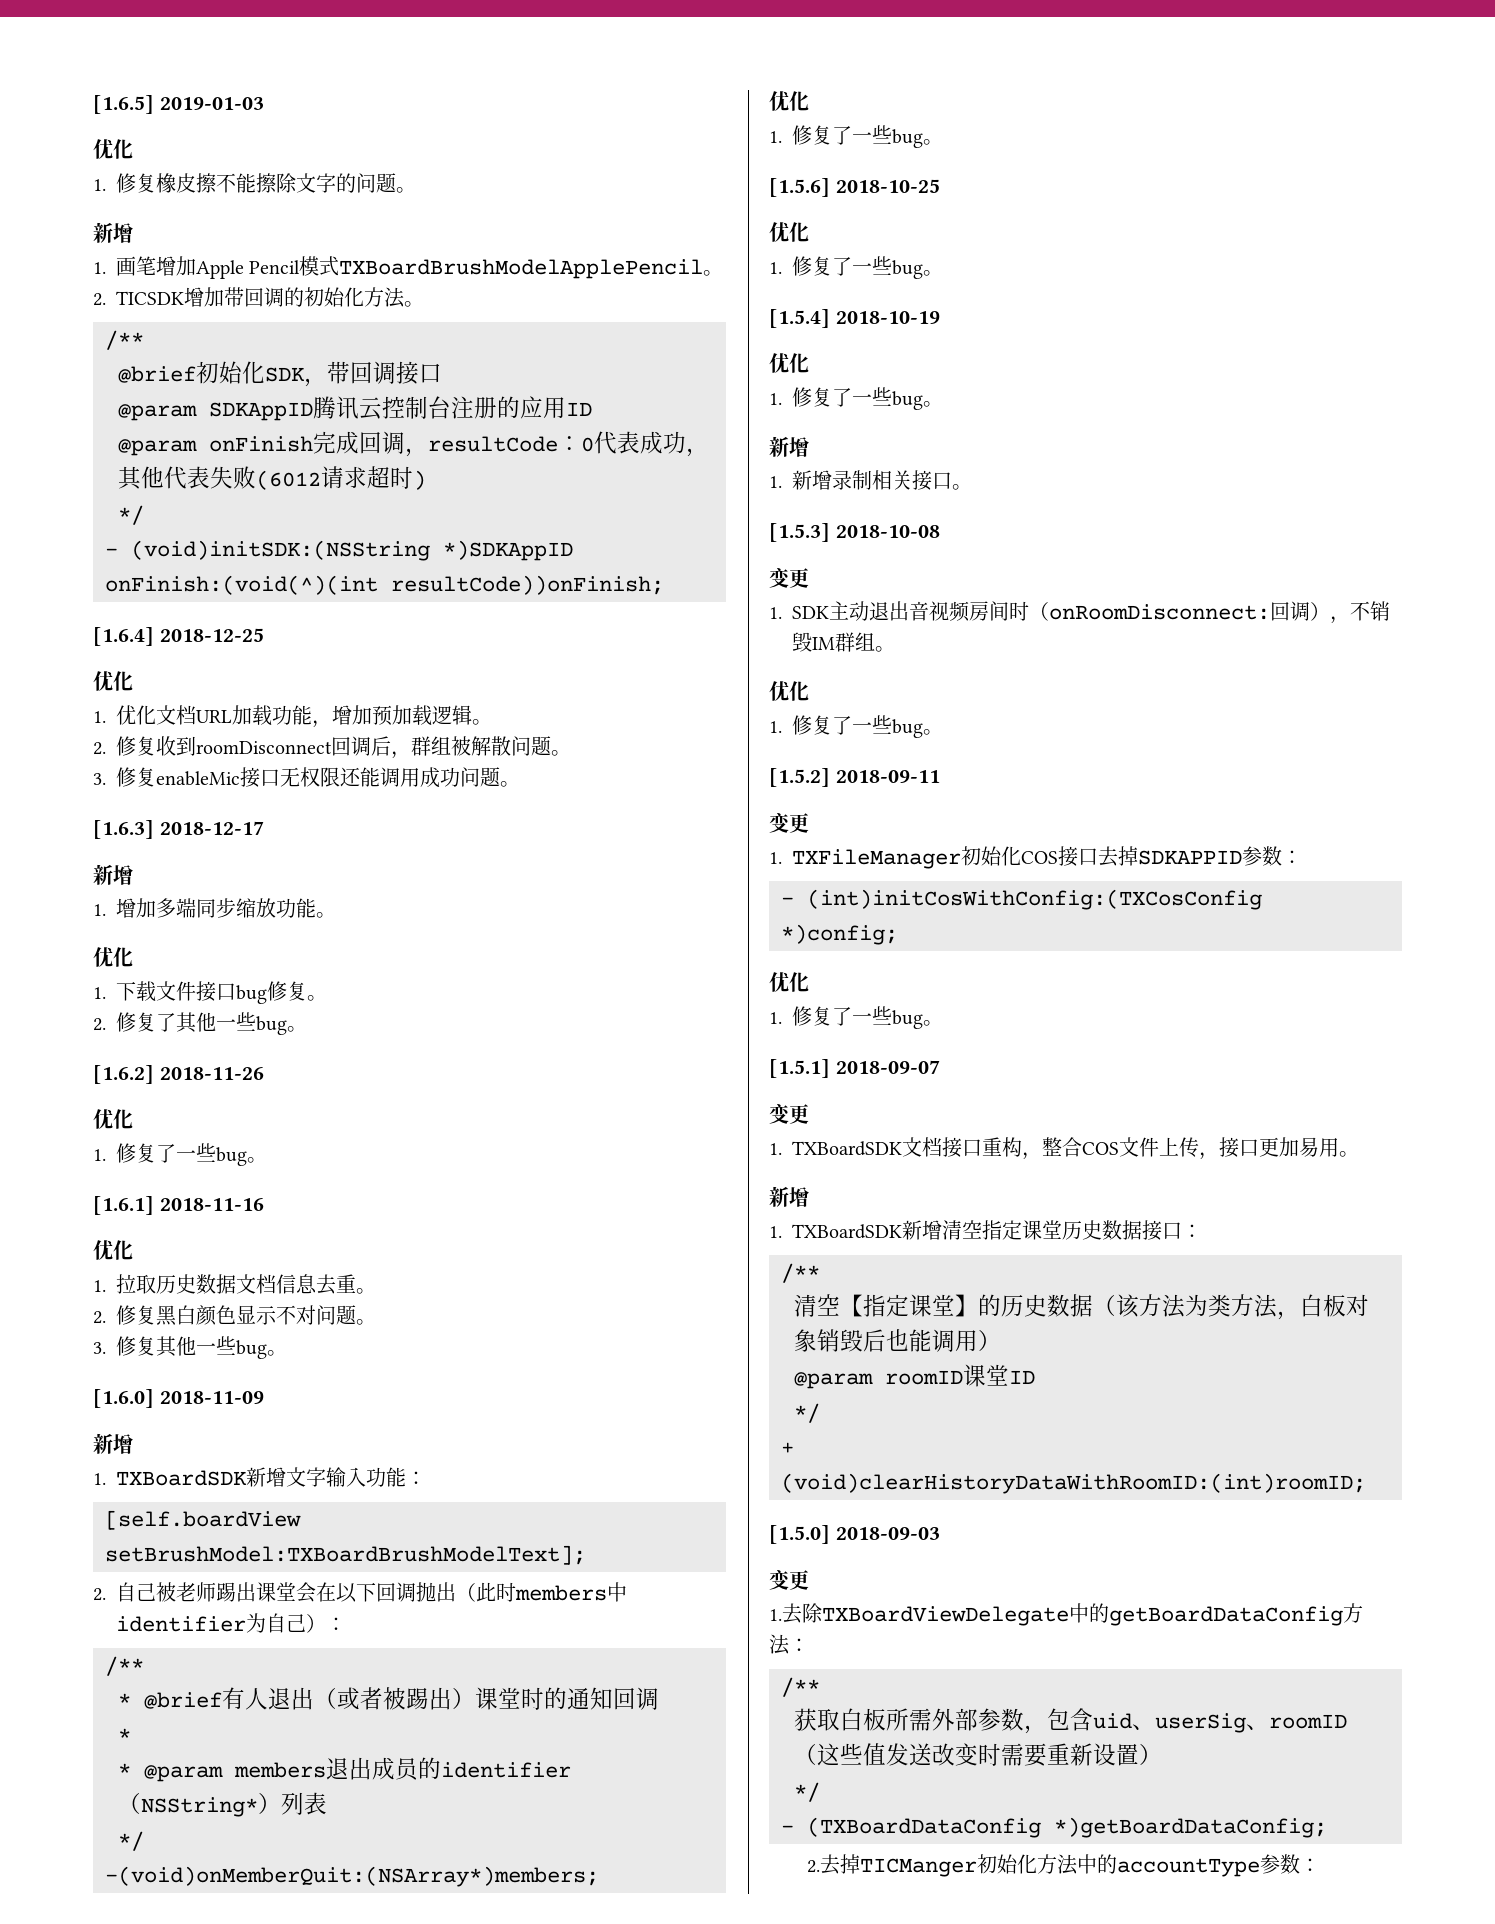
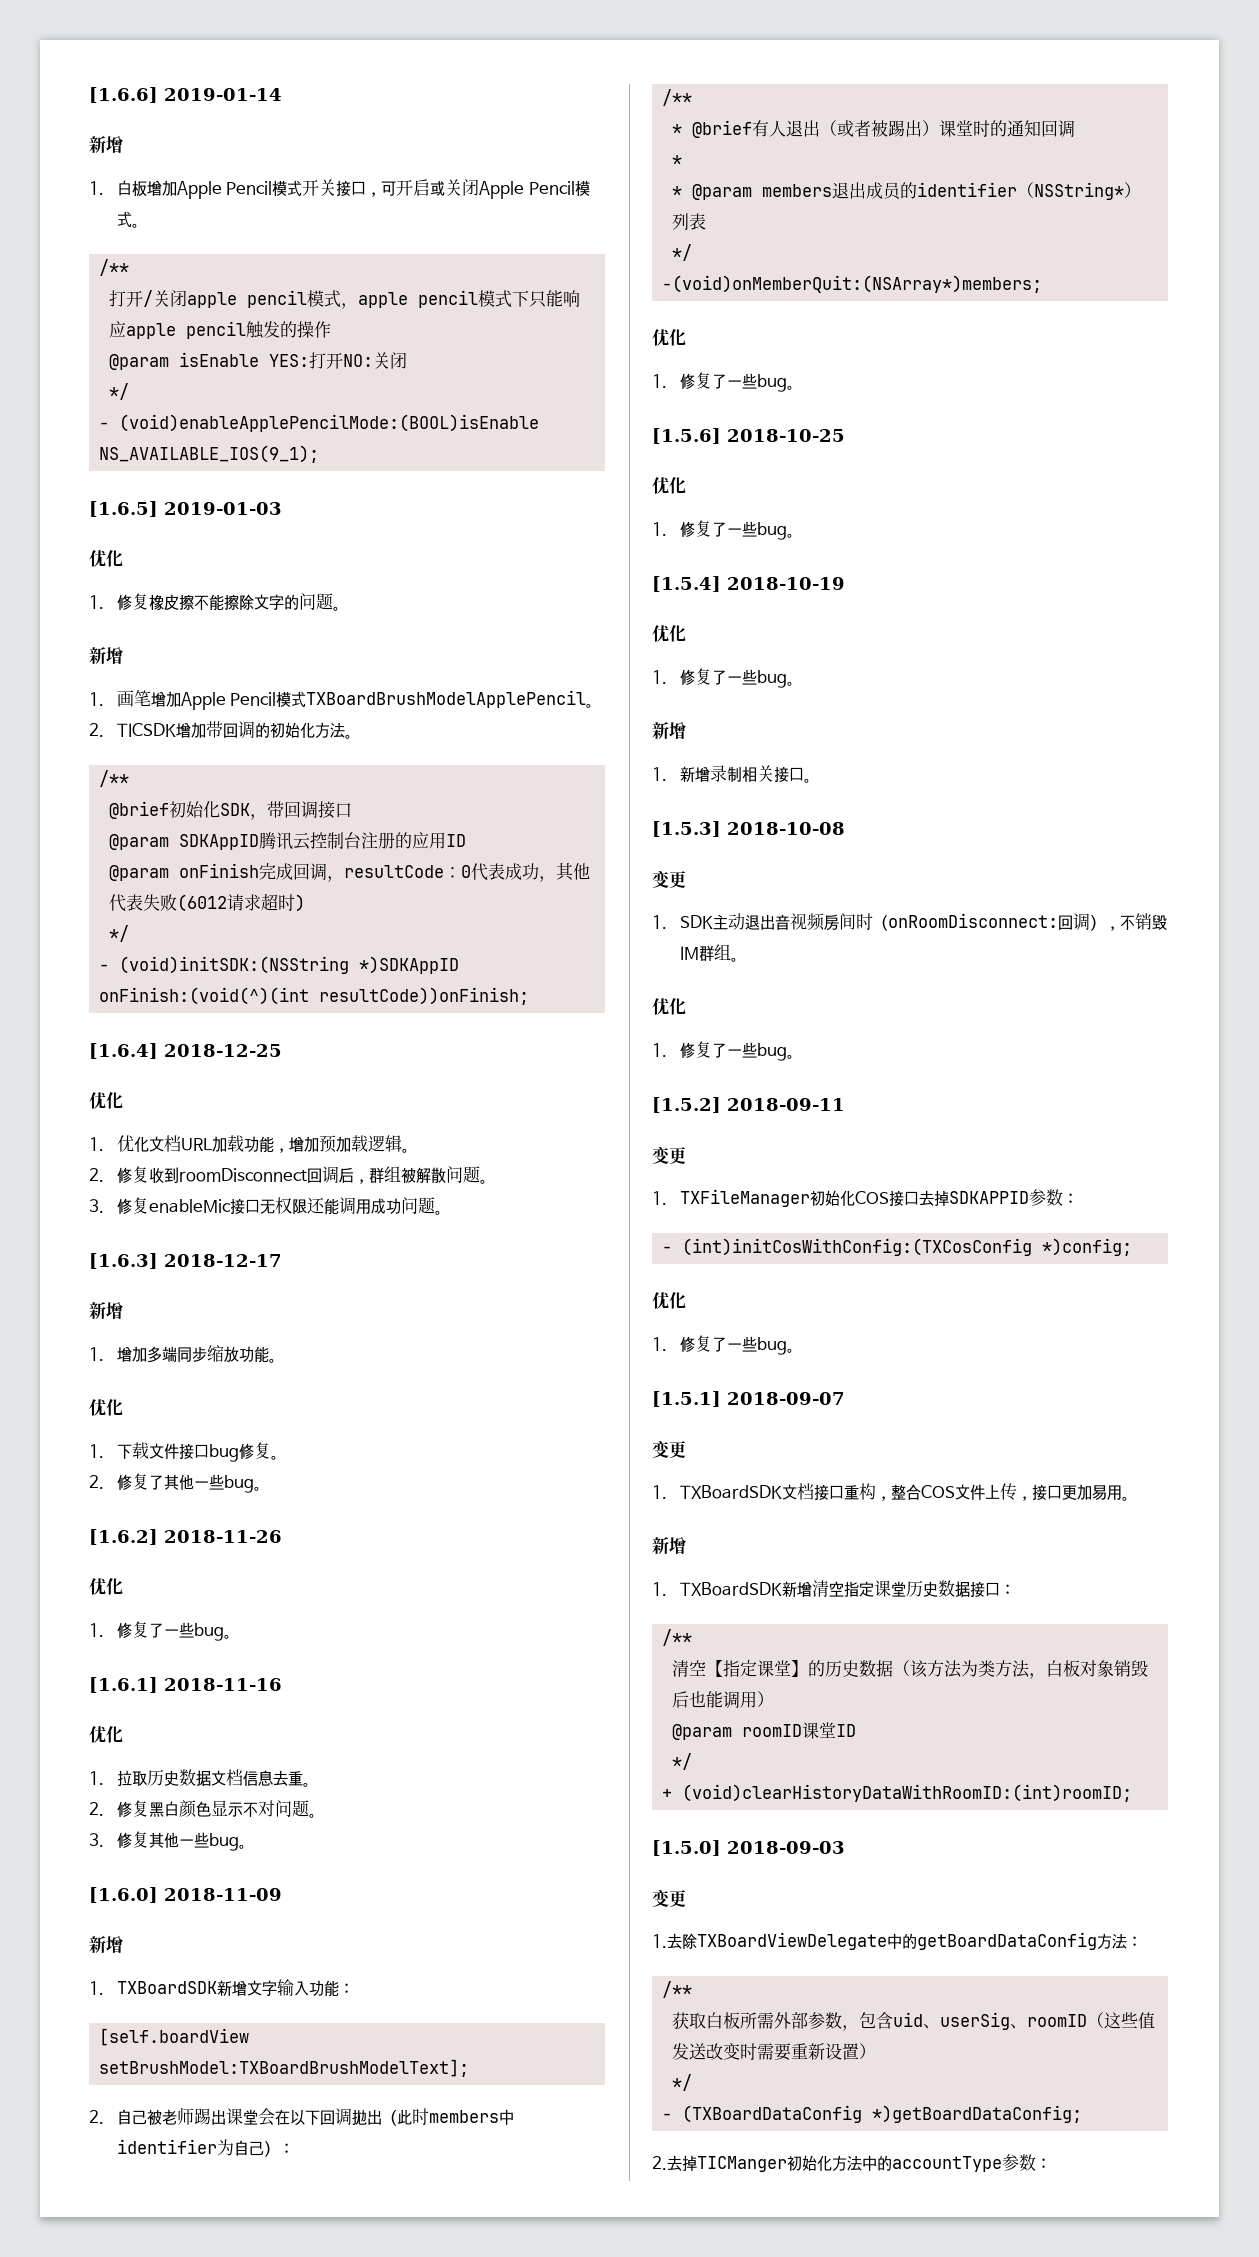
+ [1.6.6] 2019-01-14
+ 新增
+ 1.白板增加Apple Pencil模式开关接口，可开启或关闭Apple Pencil模式。
+ /**
+ 打开/关闭apple pencil模式，apple pencil模式下只能响应apple pencil触发的操作
+ @param isEnable YES:打开NO:关闭
+ */
+ - (void)enableApplePencilMode:(BOOL)isEnable NS_AVAILABLE_IOS(9_1);

